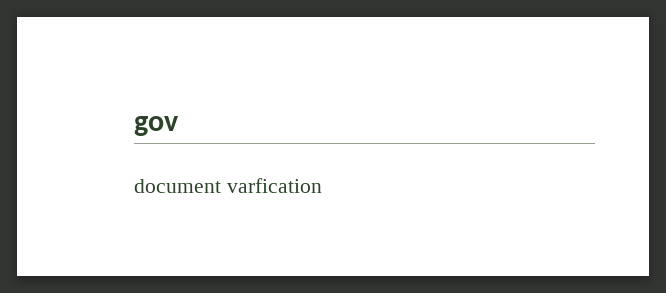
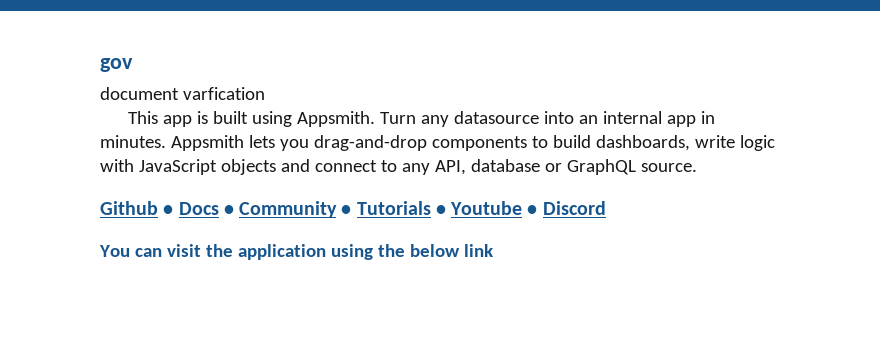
+ This app is built using Appsmith. Turn any datasource into an internal app in minutes. Appsmith lets you drag-and-drop components to build dashboards, write logic with JavaScript objects and connect to any API, database or GraphQL source.
+ Github • Docs • Community • Tutorials • Youtube • Discord
+ You can visit the application using the below link

